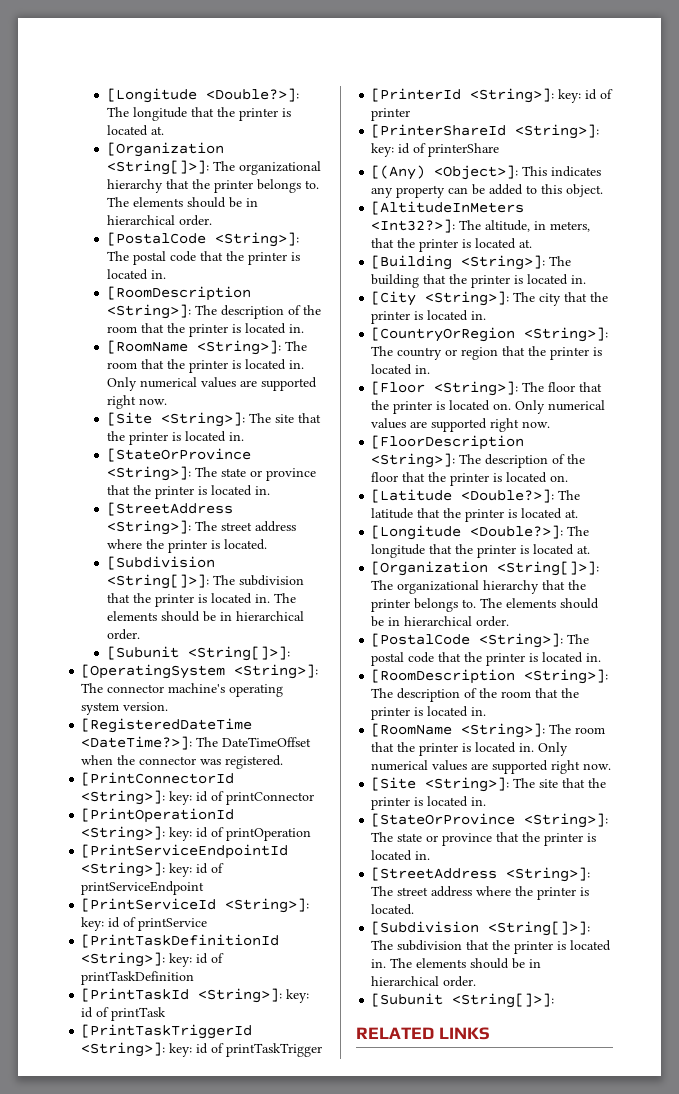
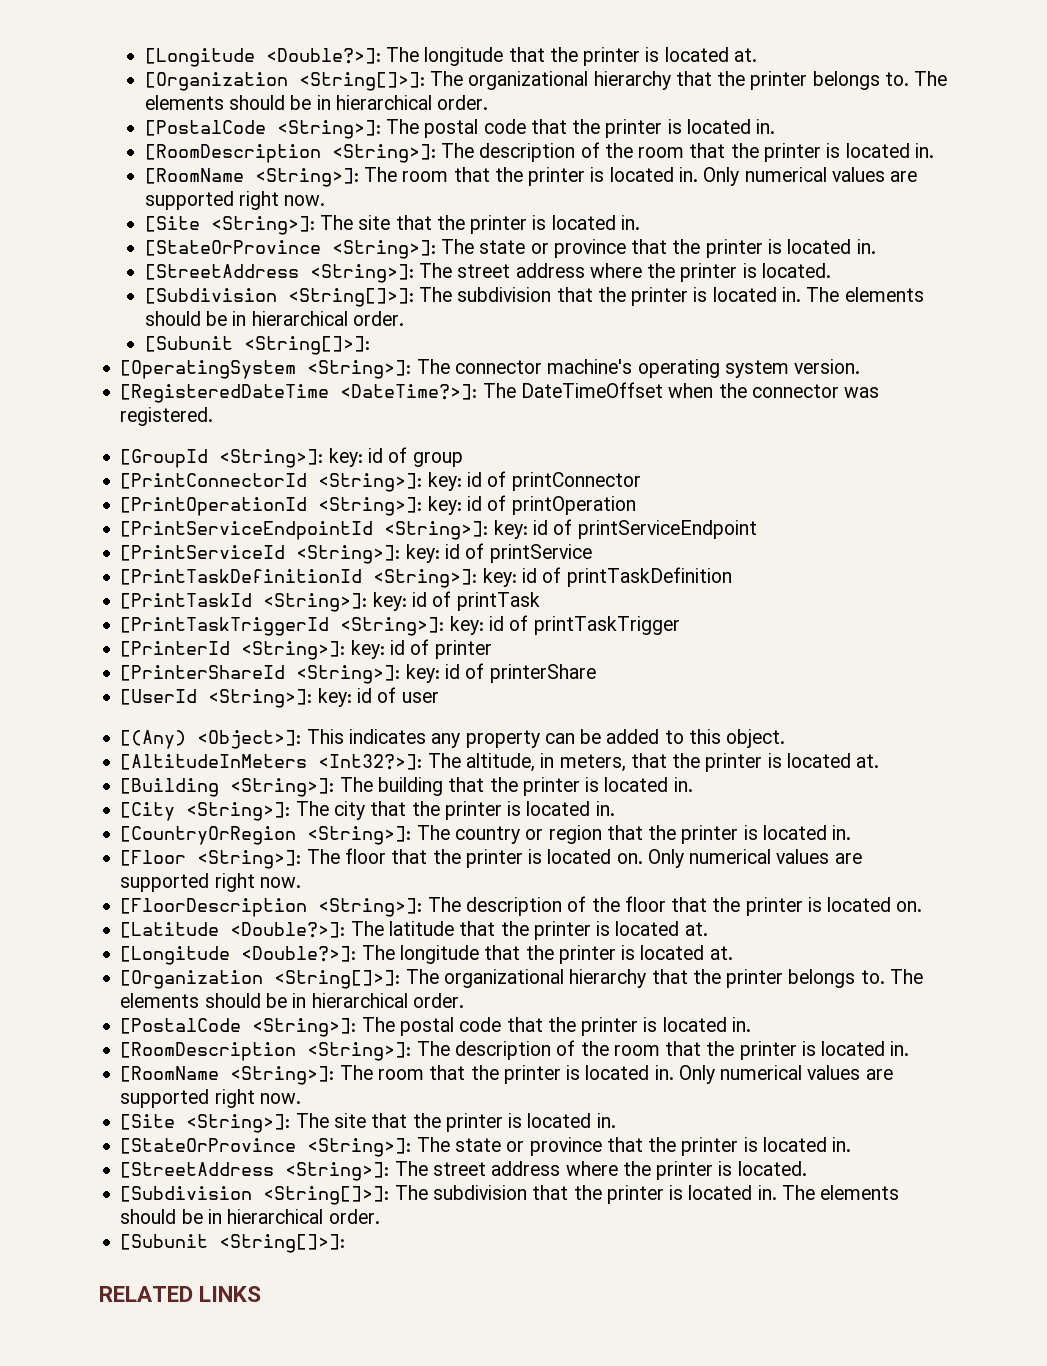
+ [GroupId <String>]: key: id of group
+ [UserId <String>]: key: id of user

